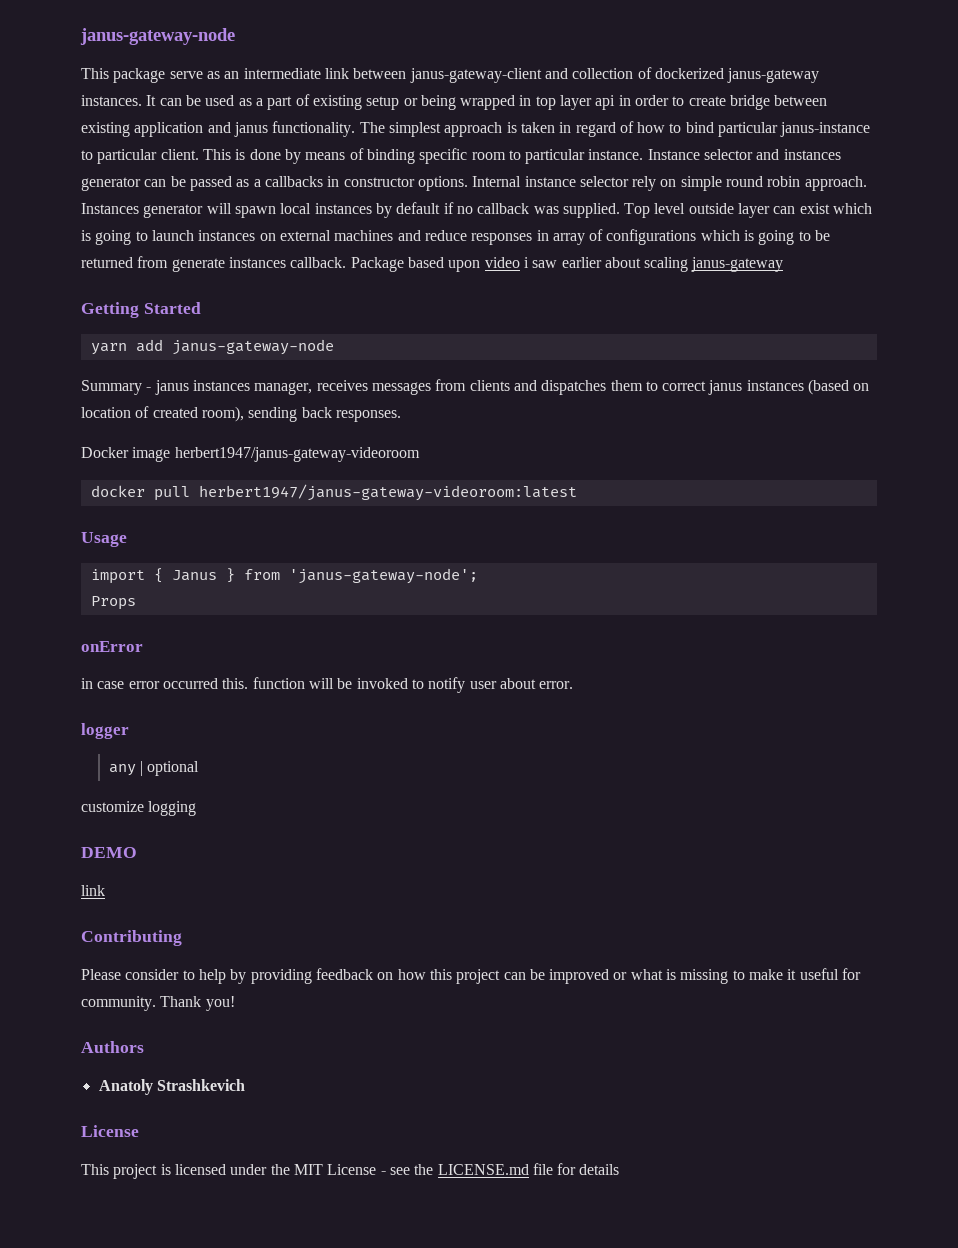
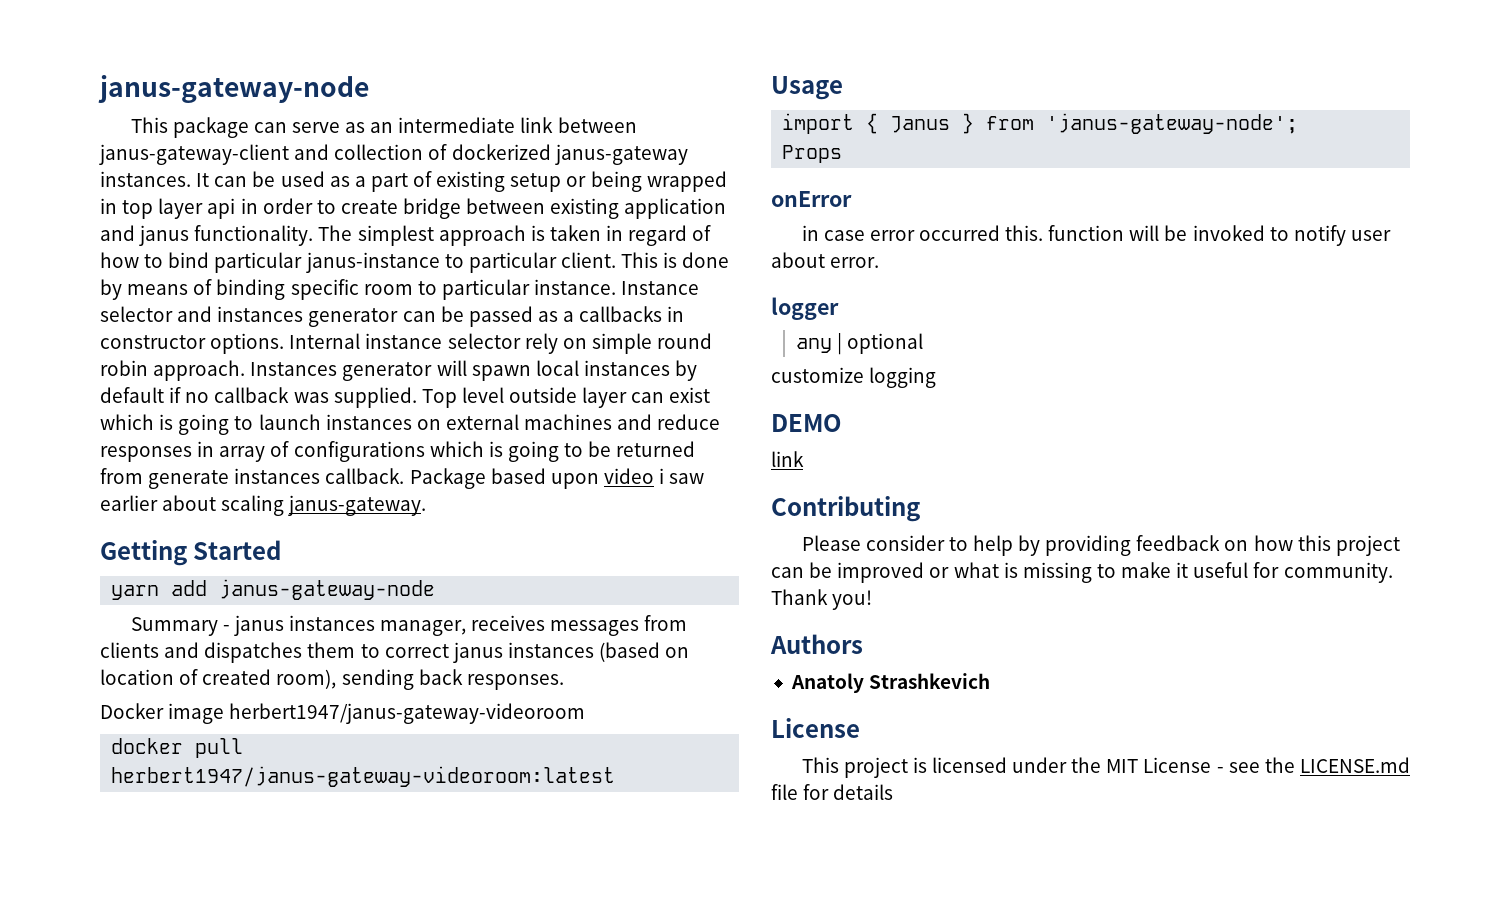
- This package serve as an intermediate link between janus-gateway-client and collection of dockerized janus-gateway instances.
+ This package can serve as an intermediate link between janus-gateway-client and collection of dockerized janus-gateway instances.
- Package based upon video i saw earlier about scaling janus-gateway
+ Package based upon video i saw earlier about scaling janus-gateway.

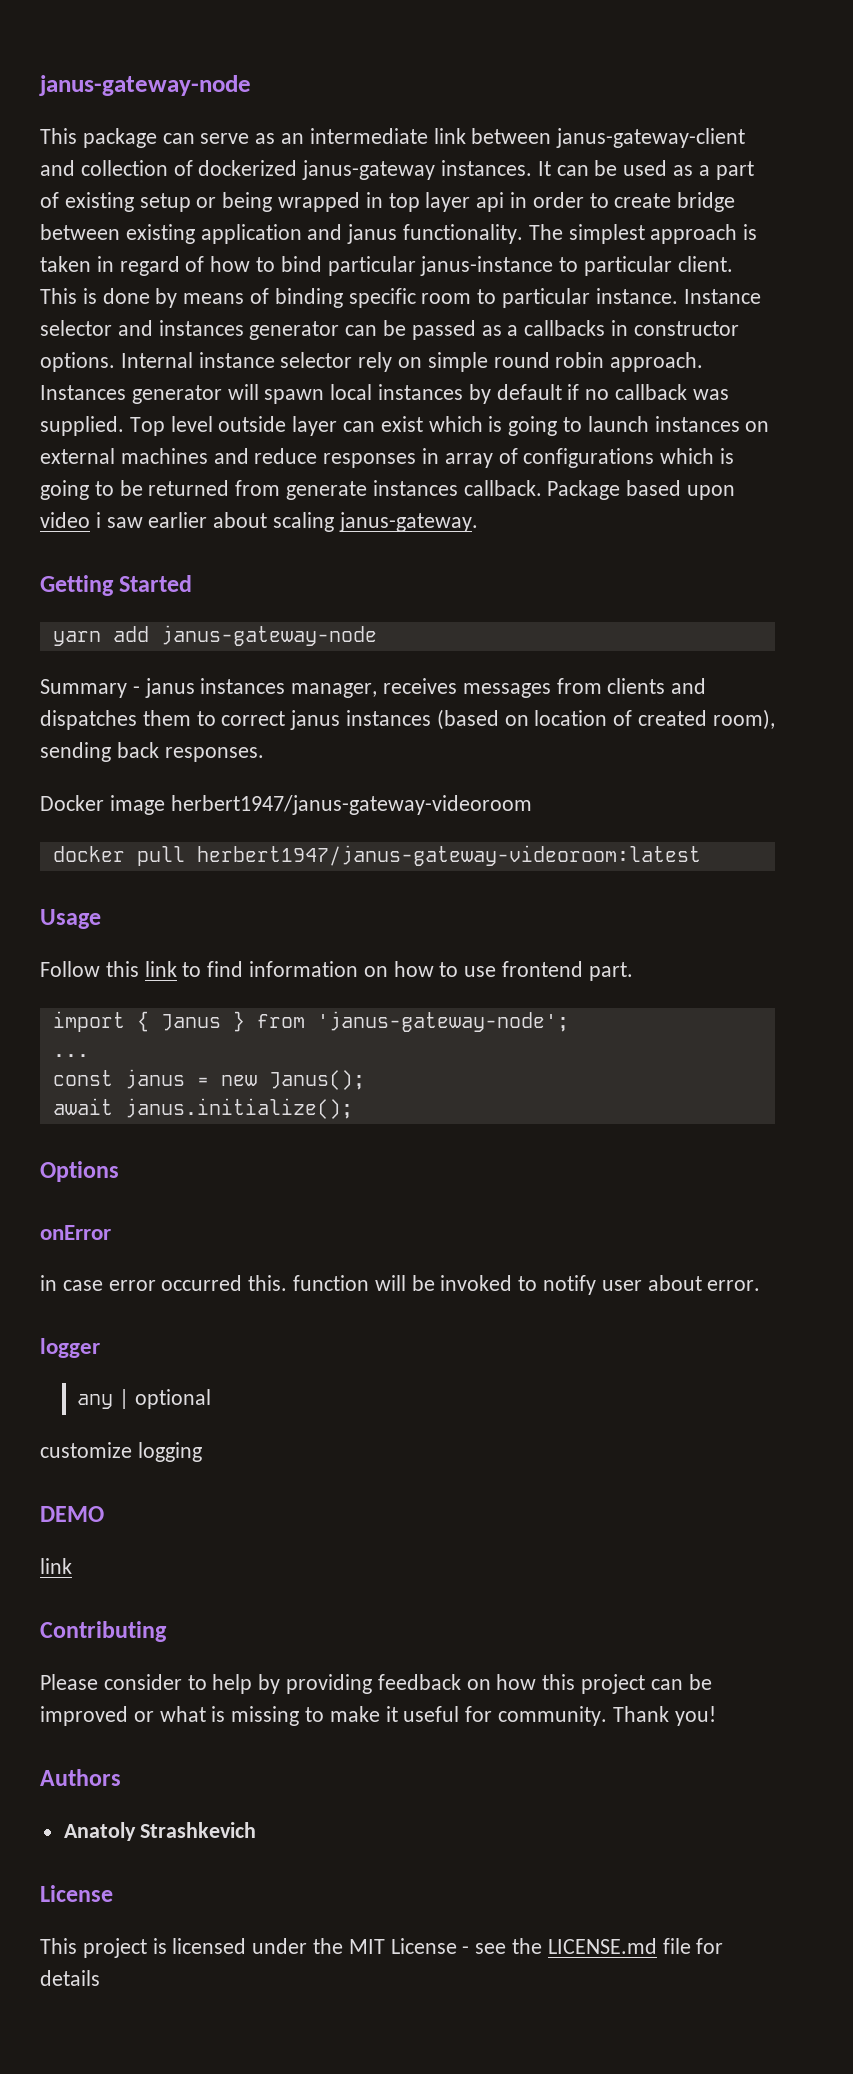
+ Follow this link to find information on how to use frontend part.
- Props
+ ...
+ const janus = new Janus();
+ await janus.initialize();
+ Options

